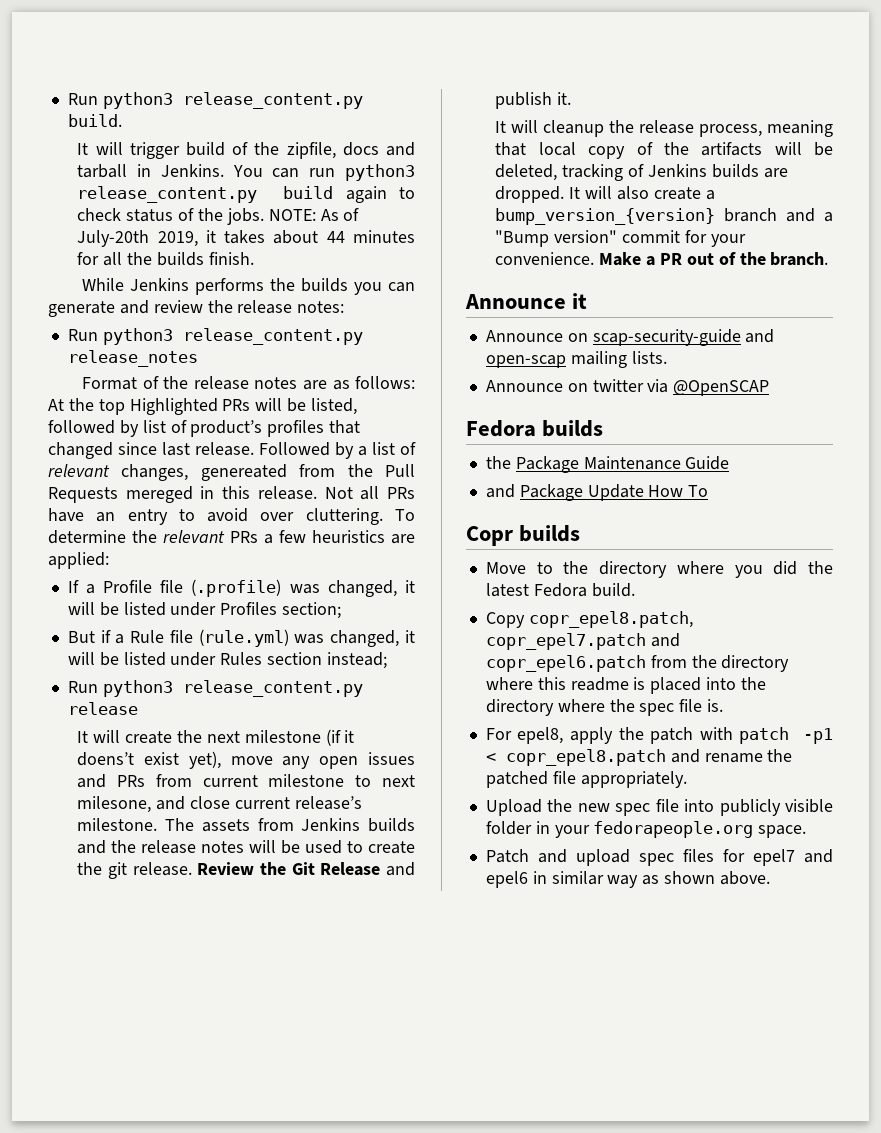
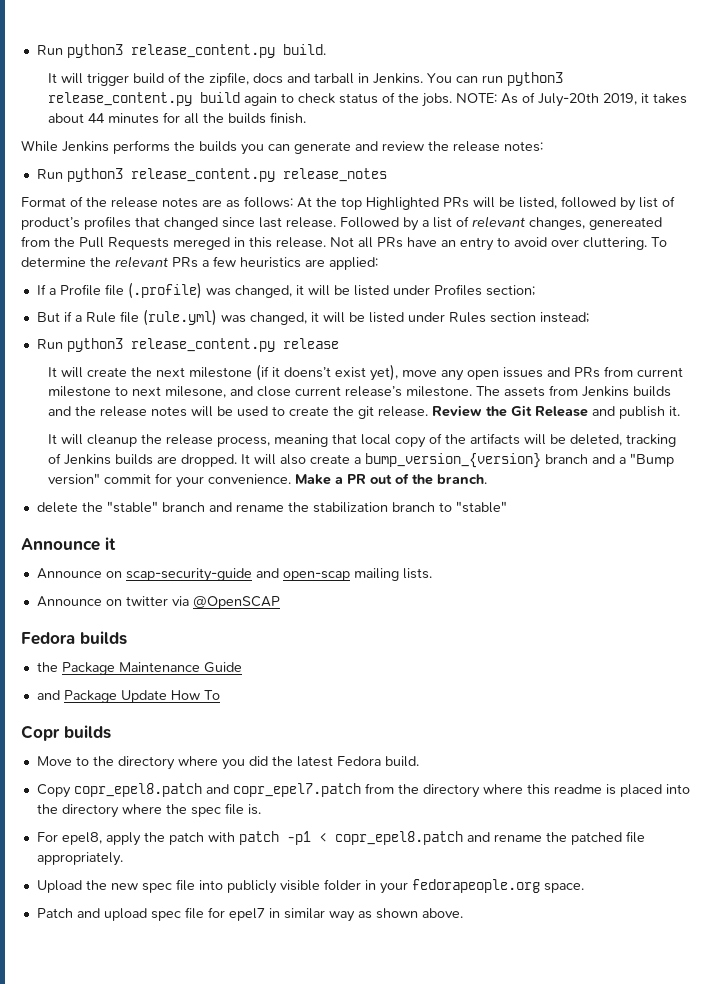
+ delete the "stable" branch and rename the stabilization branch to "stable"
- Copy copr_epel8.patch, copr_epel7.patch and copr_epel6.patch from the directory where this readme is placed into the directory where the spec file is.
+ Copy copr_epel8.patch and copr_epel7.patch from the directory where this readme is placed into the directory where the spec file is.
- Patch and upload spec files for epel7 and epel6 in similar way as shown above.
+ Patch and upload spec file for epel7 in similar way as shown above.

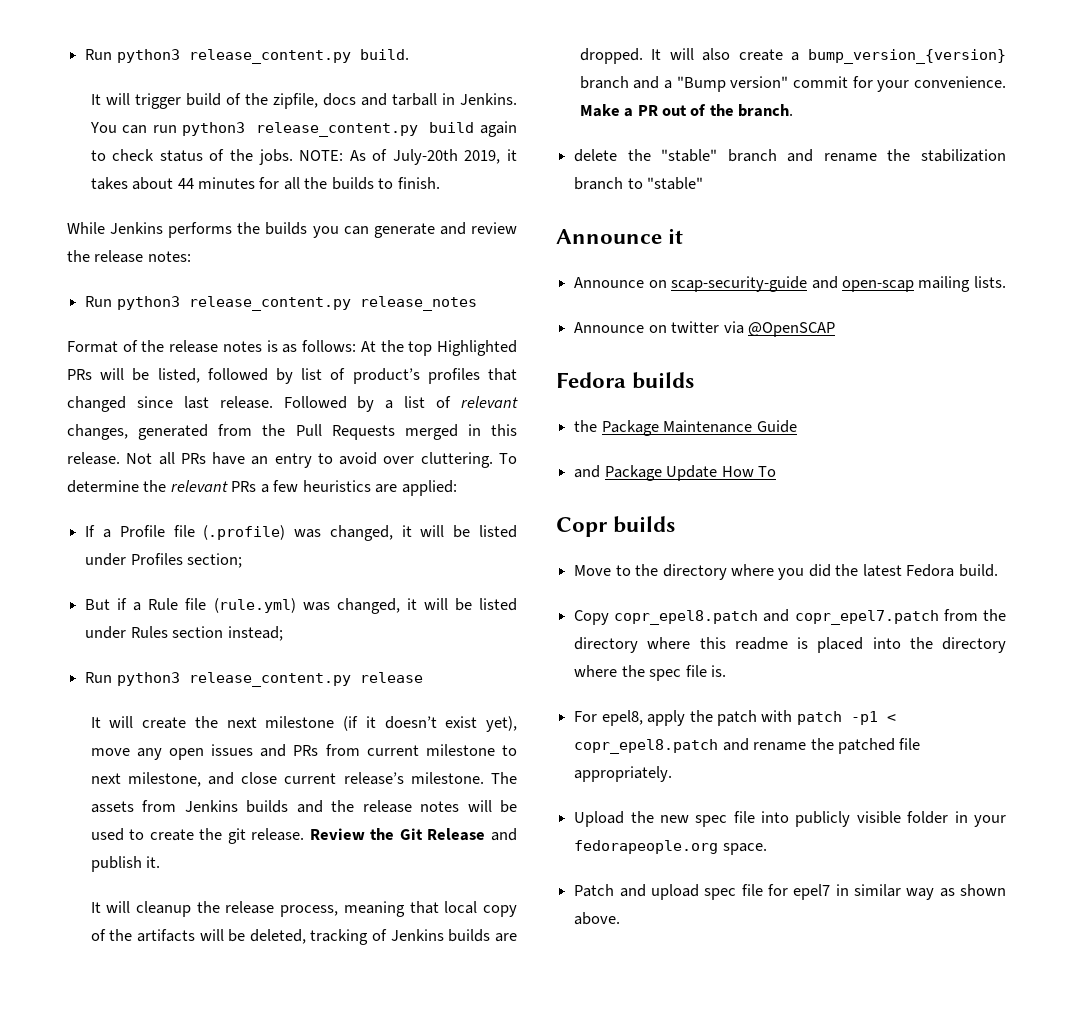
- NOTE: As of July-20th 2019, it takes about 44 minutes for all the builds finish.
+ NOTE: As of July-20th 2019, it takes about 44 minutes for all the builds to finish.
- Format of the release notes are as follows: At the top Highlighted PRs will be listed, followed by list of product’s profiles that changed since last release.
+ Format of the release notes is as follows: At the top Highlighted PRs will be listed, followed by list of product’s profiles that changed since last release.
- Followed by a list of relevant changes, genereated from the Pull Requests mereged in this release.
+ Followed by a list of relevant changes, generated from the Pull Requests merged in this release.
- It will create the next milestone (if it doens’t exist yet), move any open issues and PRs from current milestone to next milesone, and close current release’s milestone.
+ It will create the next milestone (if it doesn’t exist yet), move any open issues and PRs from current milestone to next milestone, and close current release’s milestone.

